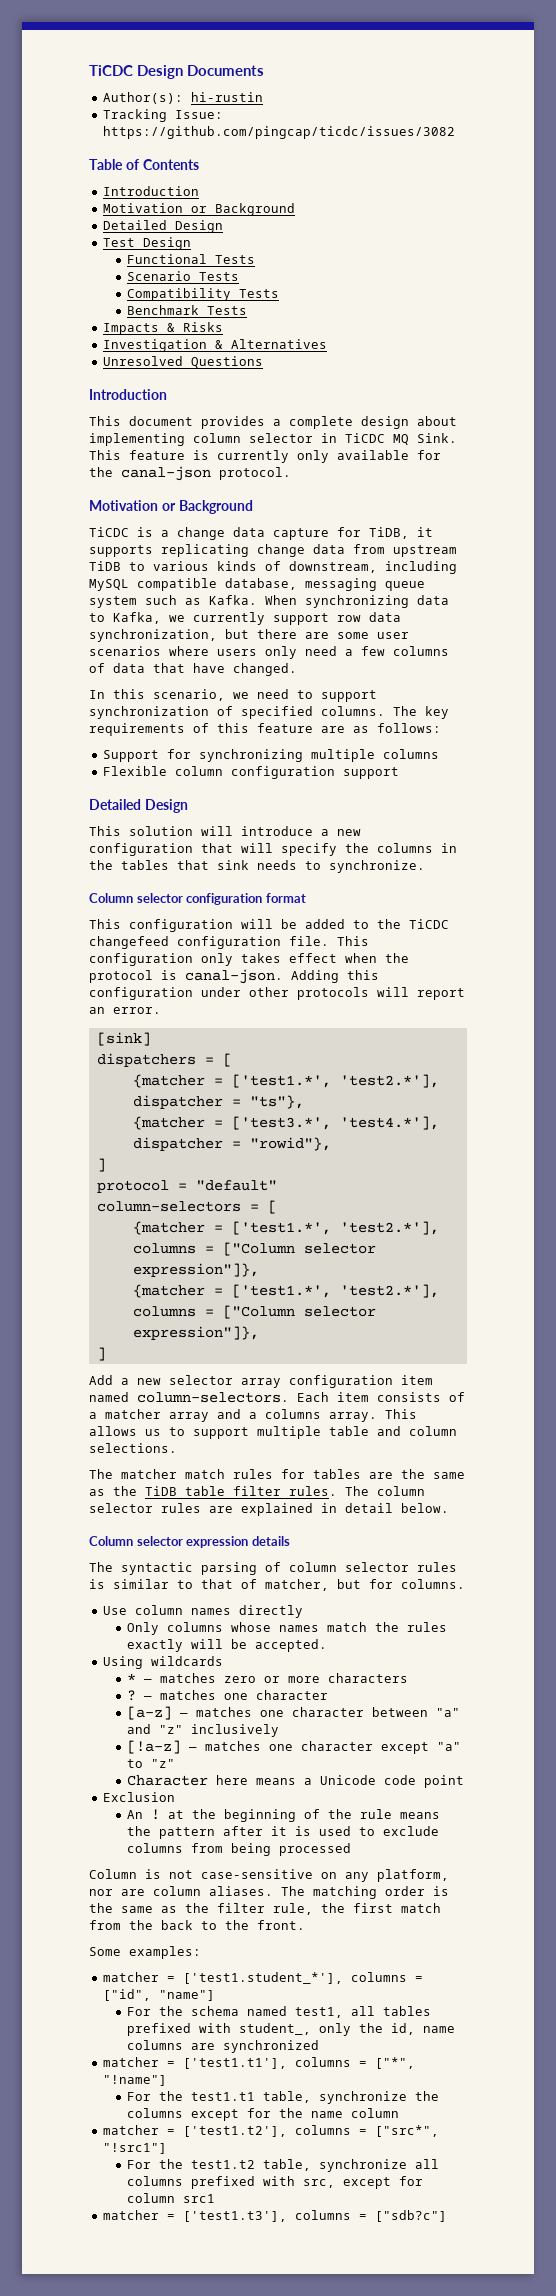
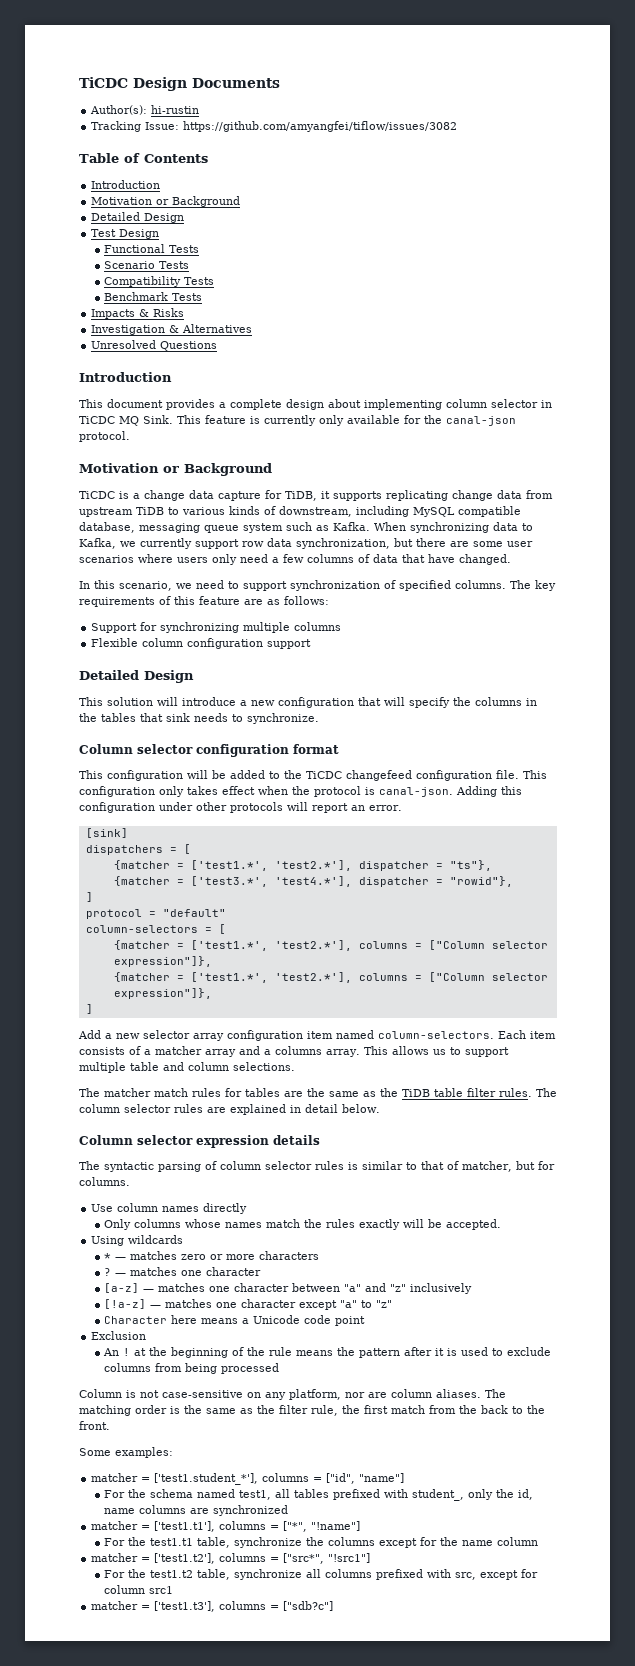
- Tracking Issue: https://github.com/pingcap/ticdc/issues/3082
+ Tracking Issue: https://github.com/amyangfei/tiflow/issues/3082

